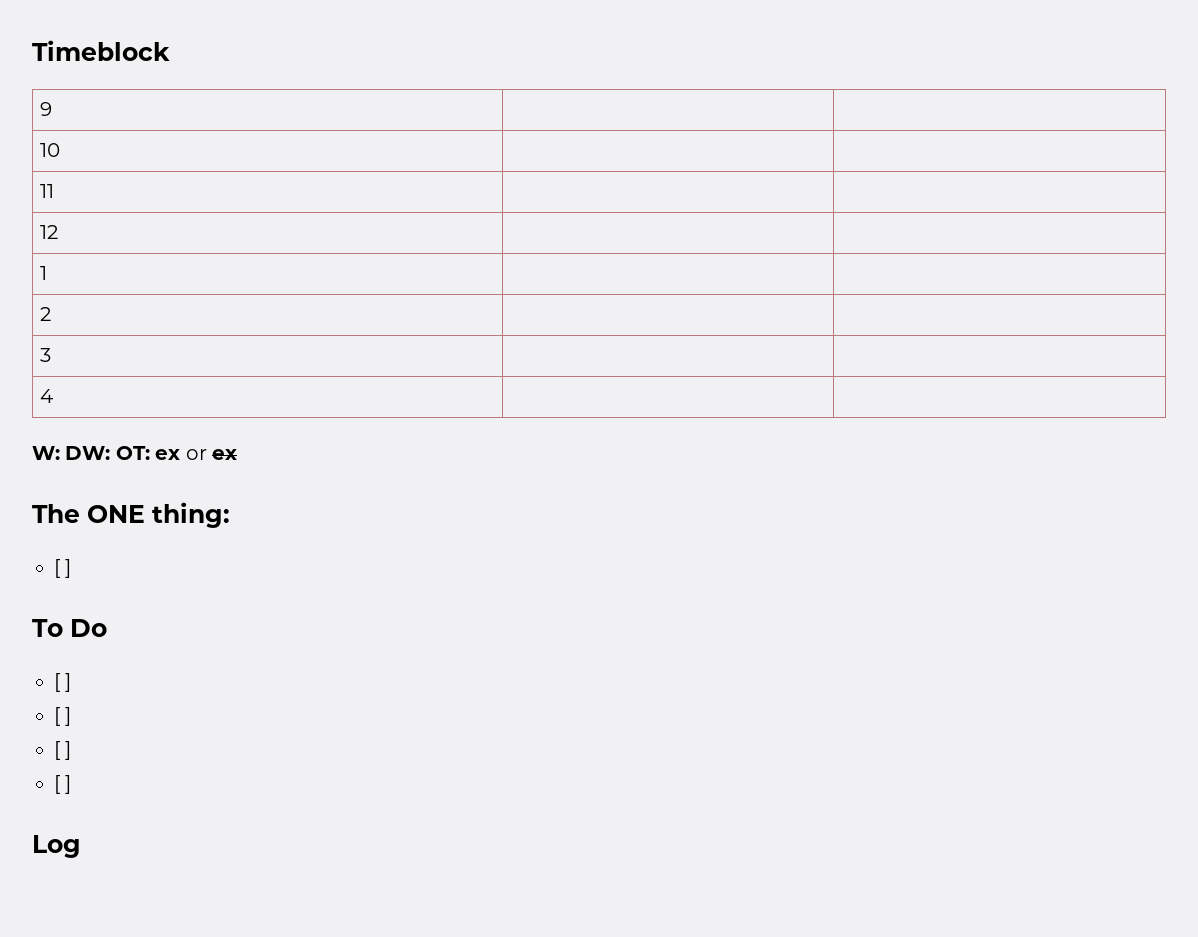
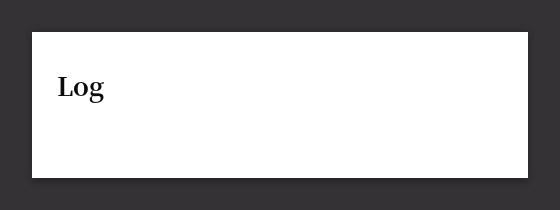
- Timeblock
- 9 | |
- 10 | |
- 11 | |
- 12 | |
- 1 | |
- 2 | |
- 3 | |
- 4 | |
- W: DW: OT: ex or ex
- The ONE thing:
- [ ]
- To Do
- [ ]
- [ ]
- [ ]
- [ ]

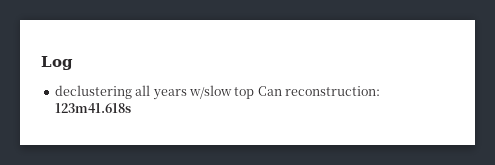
+ declustering all years w/slow top Can reconstruction: 123m41.618s

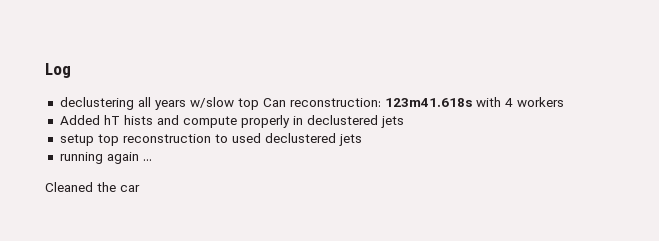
- declustering all years w/slow top Can reconstruction: 123m41.618s
+ declustering all years w/slow top Can reconstruction: 123m41.618s with 4 workers
+ Added hT hists and compute properly in declustered jets
+ setup top reconstruction to used declustered jets
+ running again ...
+ Cleaned the car

